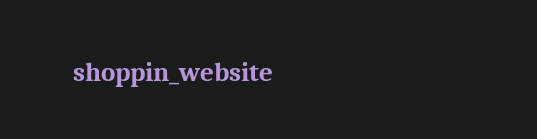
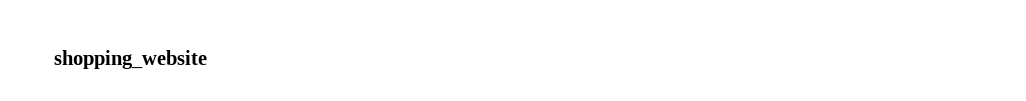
- shoppin_website
+ shopping_website

